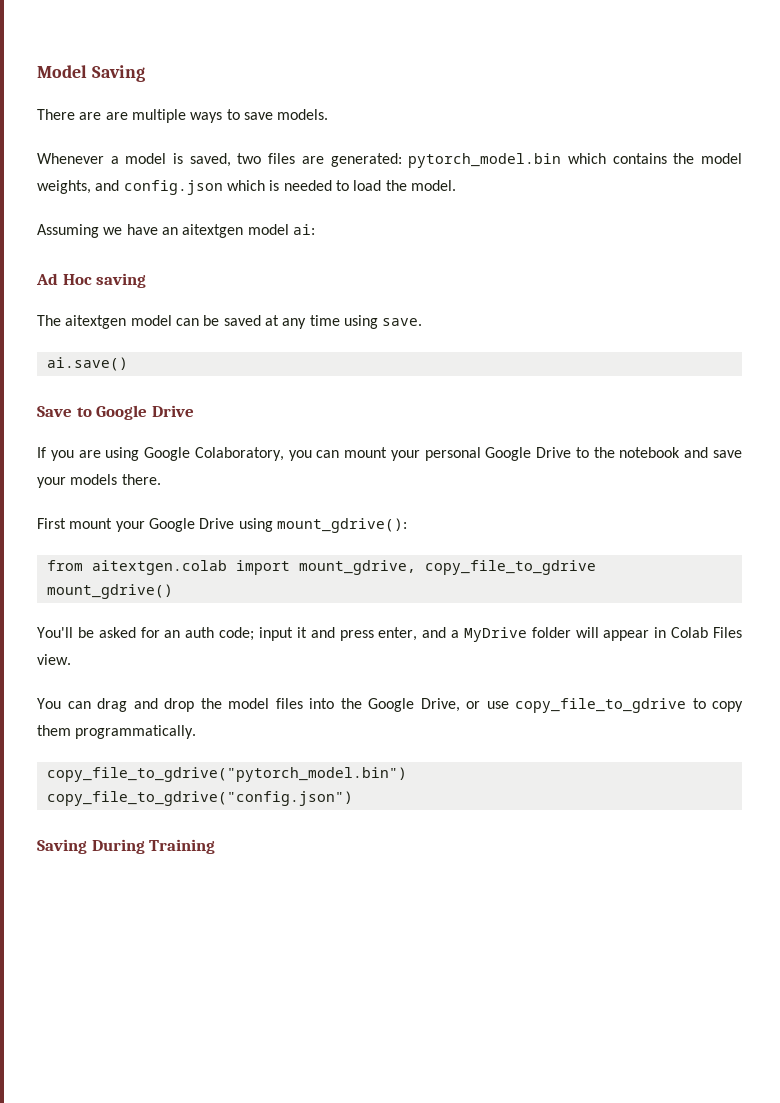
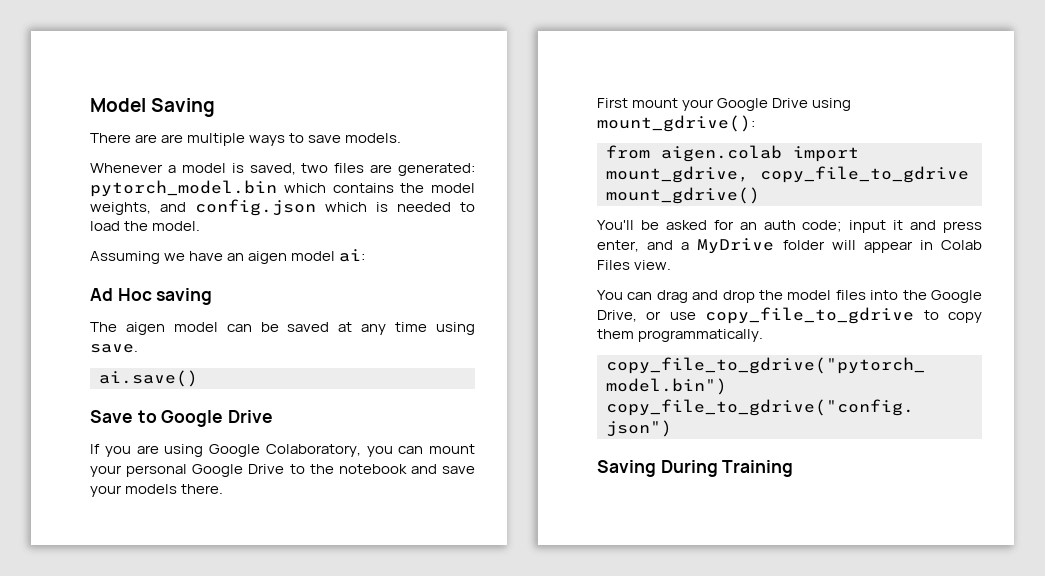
- Assuming we have an aitextgen model ai:
+ Assuming we have an aigen model ai:
- The aitextgen model can be saved at any time using save.
+ The aigen model can be saved at any time using save.
- from aitextgen.colab import mount_gdrive, copy_file_to_gdrive
+ from aigen.colab import mount_gdrive, copy_file_to_gdrive

